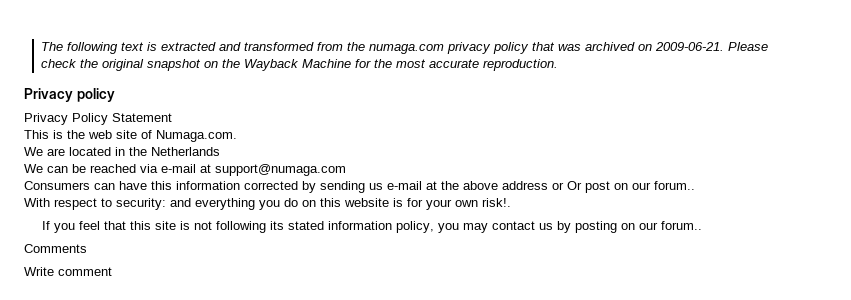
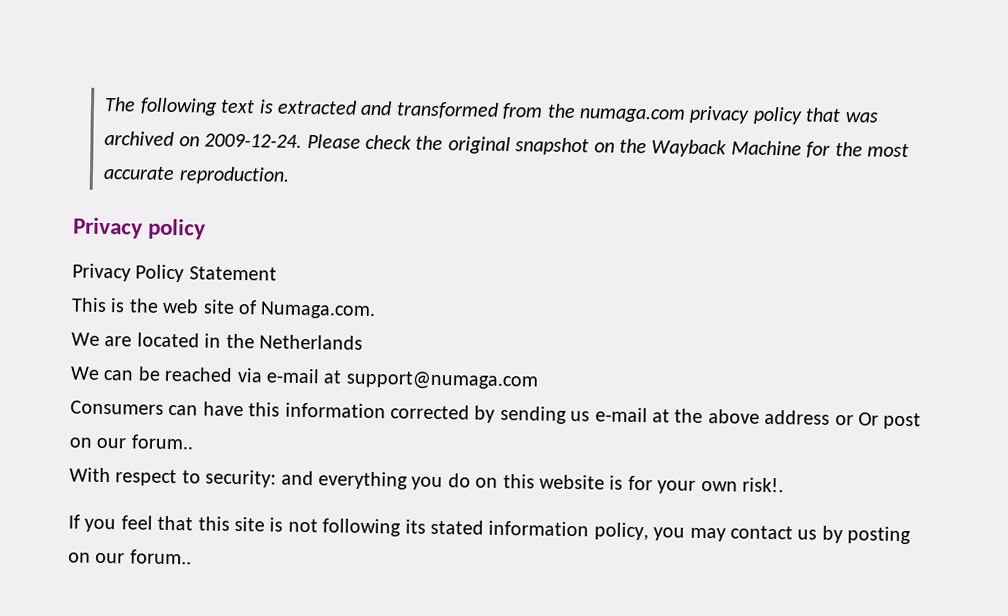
- The following text is extracted and transformed from the numaga.com privacy policy that was archived on 2009-06-21.
+ The following text is extracted and transformed from the numaga.com privacy policy that was archived on 2009-12-24.
- Comments
- Write comment

